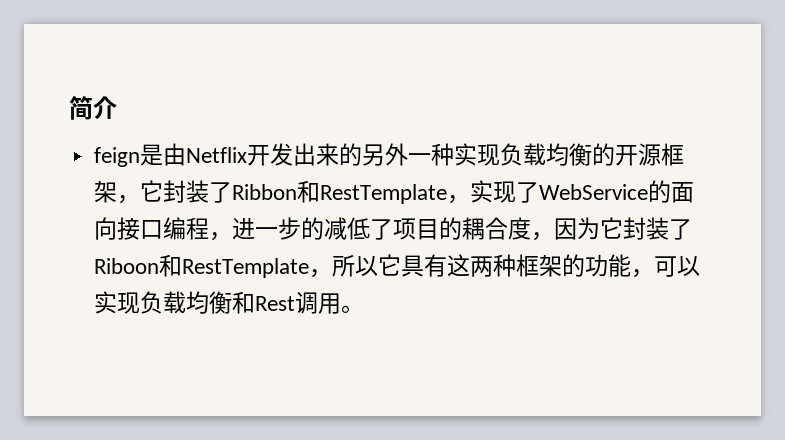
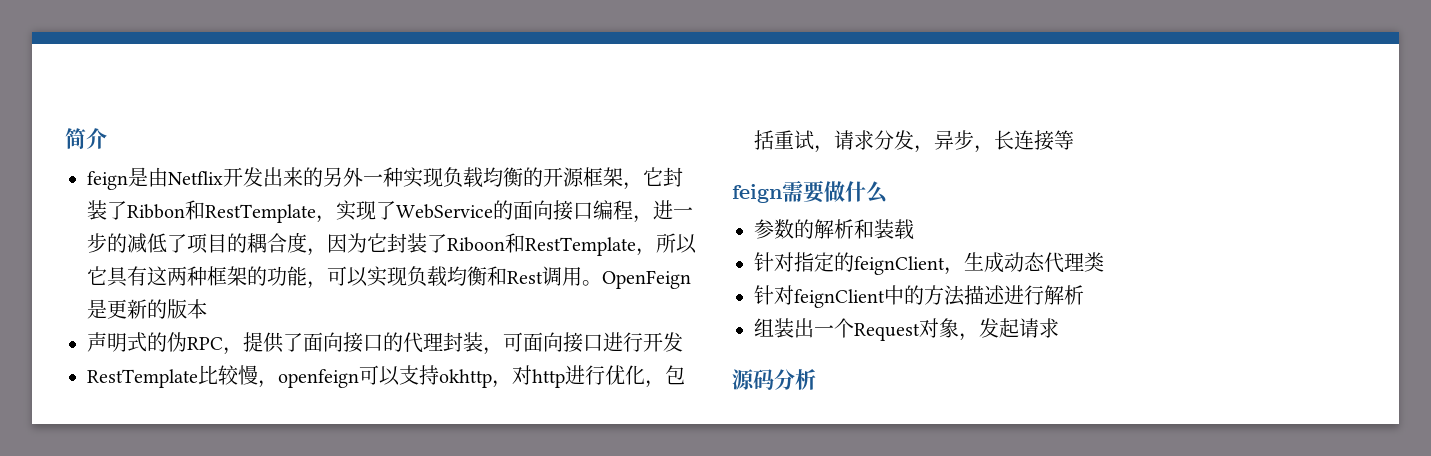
+ OpenFeign是更新的版本
+ 声明式的伪RPC，提供了面向接口的代理封装，可面向接口进行开发
+ RestTemplate比较慢，openfeign可以支持okhttp，对http进行优化，包括重试，请求分发，异步，长连接等
+ feign需要做什么
+ 参数的解析和装载
+ 针对指定的feignClient，生成动态代理类
+ 针对feignClient中的方法描述进行解析
+ 组装出一个Request对象，发起请求
+ 源码分析

